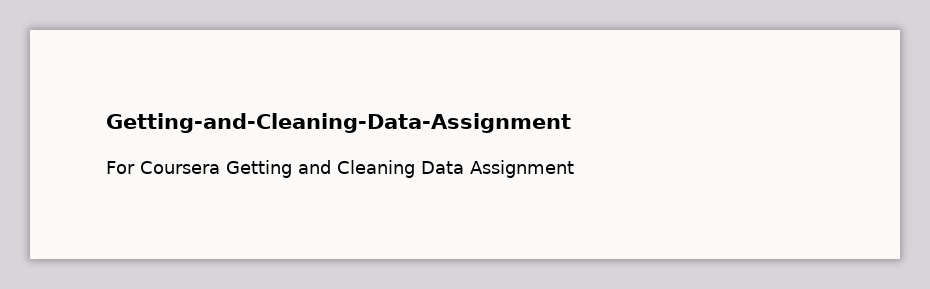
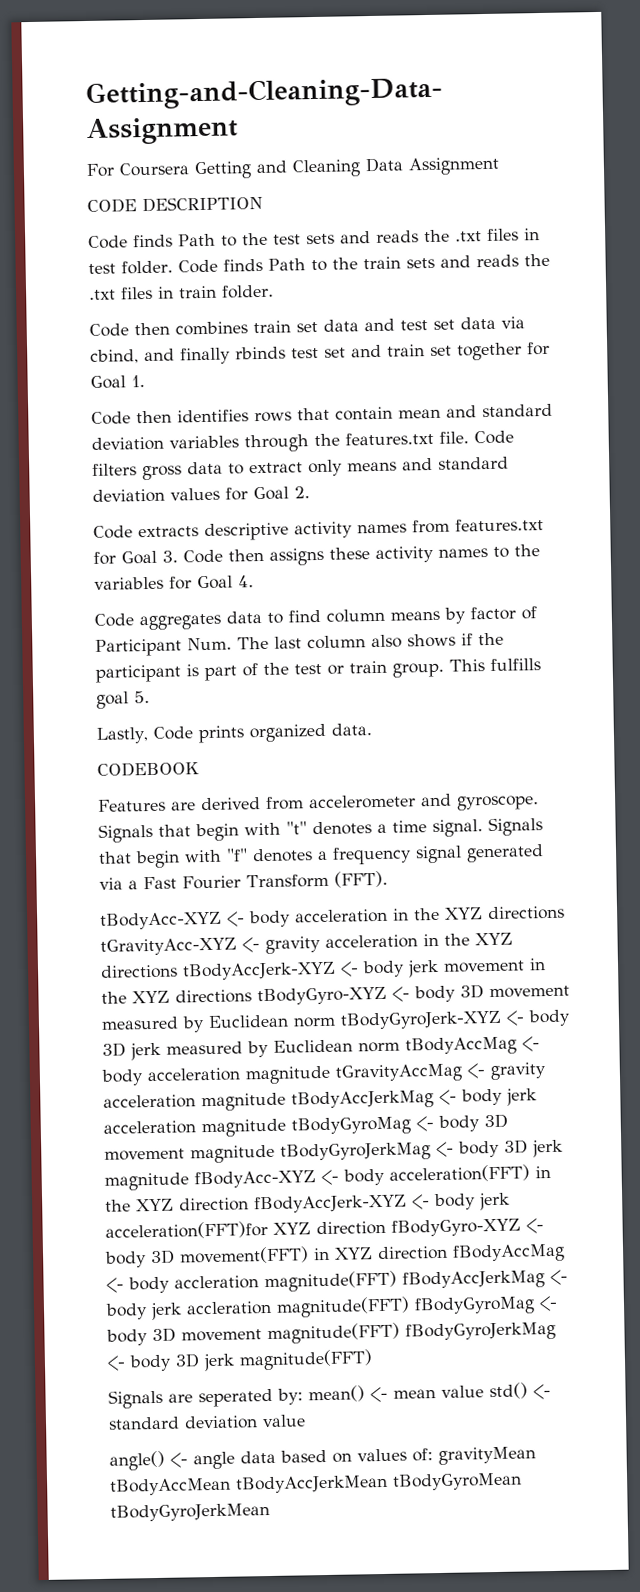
+ CODE DESCRIPTION
+ Code finds Path to the test sets and reads the .txt files in test folder. Code finds Path to the train sets and reads the .txt files in train folder.
+ Code then combines train set data and test set data via cbind, and finally rbinds test set and train set together for Goal 1.
+ Code then identifies rows that contain mean and standard deviation variables through the features.txt file. Code filters gross data to extract only means and standard deviation values for Goal 2.
+ Code extracts descriptive activity names from features.txt for Goal 3. Code then assigns these activity names to the variables for Goal 4.
+ Code aggregates data to find column means by factor of Participant Num. The last column also shows if the participant is part of the test or train group. This fulfills goal 5.
+ Lastly, Code prints organized data.
+ CODEBOOK
+ Features are derived from accelerometer and gyroscope. Signals that begin with "t" denotes a time signal. Signals that begin with "f" denotes a frequency signal generated via a Fast Fourier Transform (FFT).
+ tBodyAcc-XYZ <- body acceleration in the XYZ directions tGravityAcc-XYZ <- gravity acceleration in the XYZ directions tBodyAccJerk-XYZ <- body jerk movement in the XYZ directions tBodyGyro-XYZ <- body 3D movement measured by Euclidean norm tBodyGyroJerk-XYZ <- body 3D jerk measured by Euclidean norm tBodyAccMag <- body acceleration magnitude tGravityAccMag <- gravity acceleration magnitude tBodyAccJerkMag <- body jerk acceleration magnitude tBodyGyroMag <- body 3D movement magnitude tBodyGyroJerkMag <- body 3D jerk magnitude fBodyAcc-XYZ <- body acceleration(FFT) in the XYZ direction fBodyAccJerk-XYZ <- body jerk acceleration(FFT)for XYZ direction fBodyGyro-XYZ <- body 3D movement(FFT) in XYZ direction fBodyAccMag <- body accleration magnitude(FFT) fBodyAccJerkMag <- body jerk accleration magnitude(FFT) fBodyGyroMag <- body 3D movement magnitude(FFT) fBodyGyroJerkMag <- body 3D jerk magnitude(FFT)
+ Signals are seperated by: mean() <- mean value std() <- standard deviation value
+ angle() <- angle data based on values of: gravityMean tBodyAccMean tBodyAccJerkMean tBodyGyroMean tBodyGyroJerkMean

